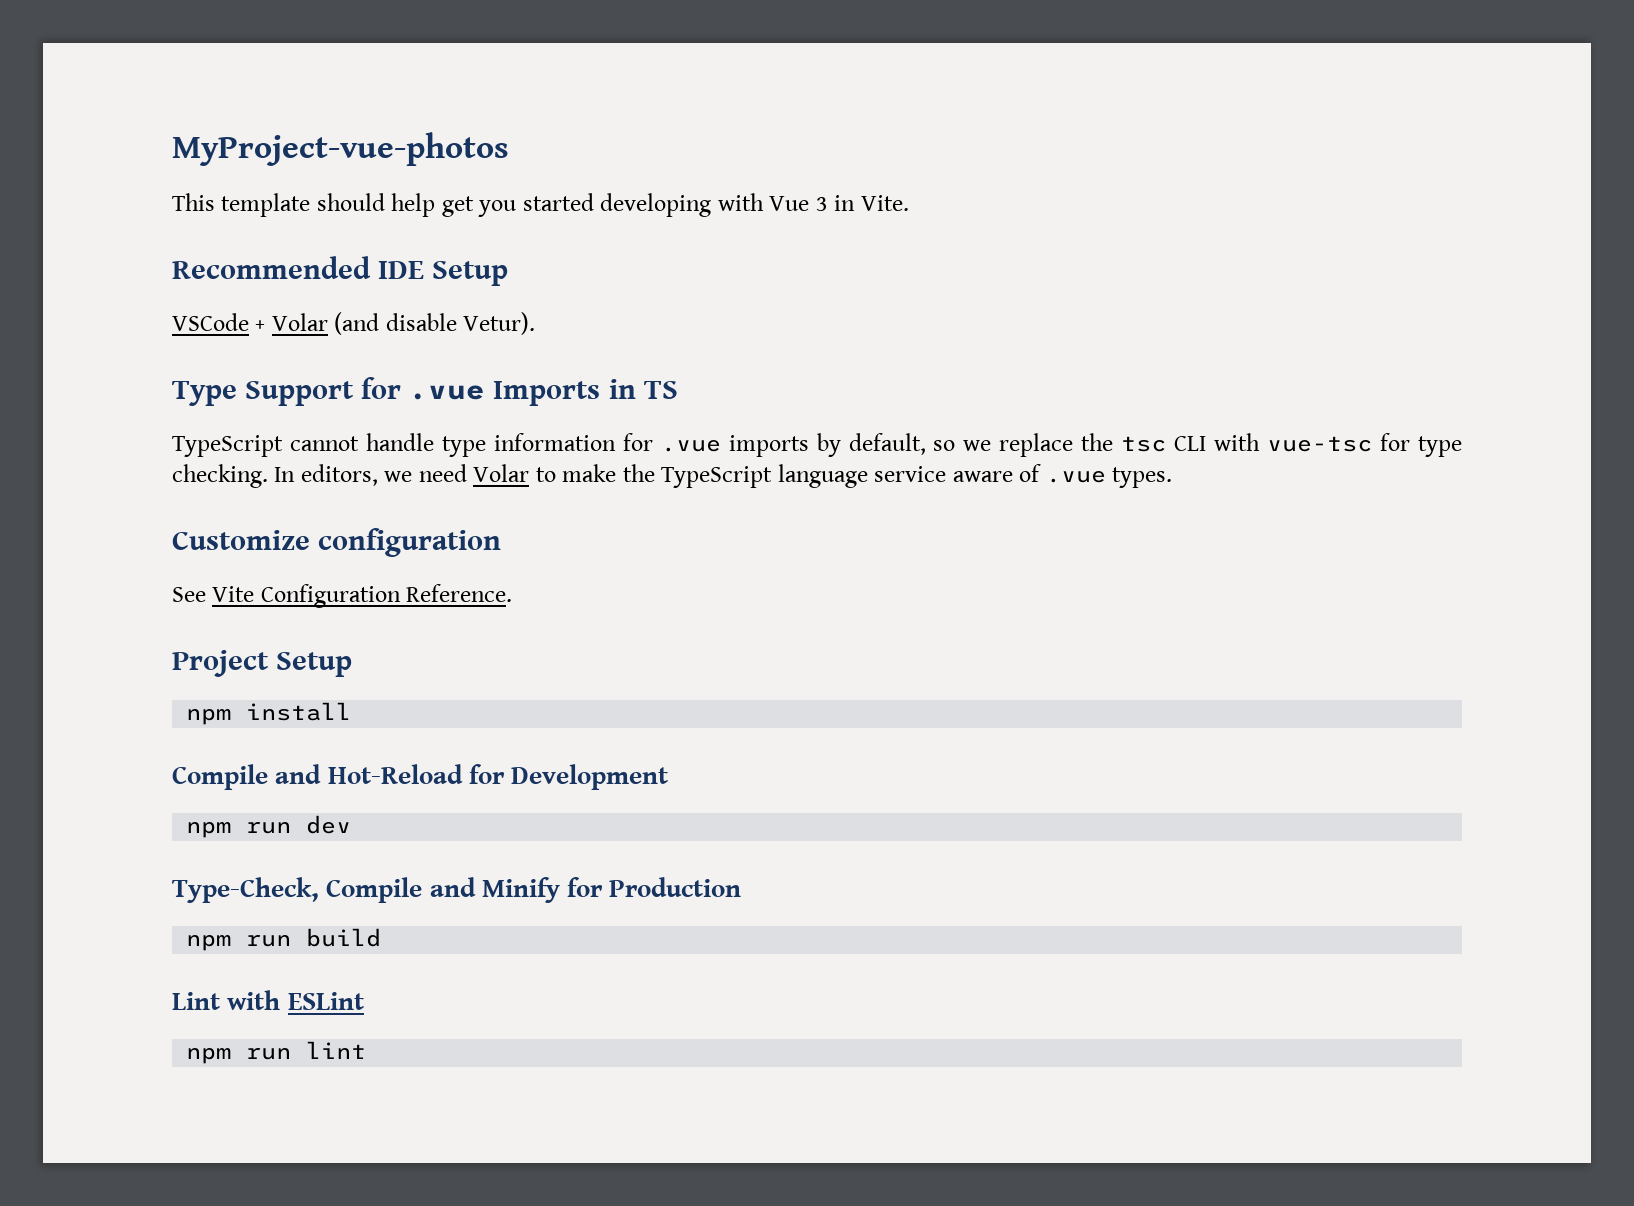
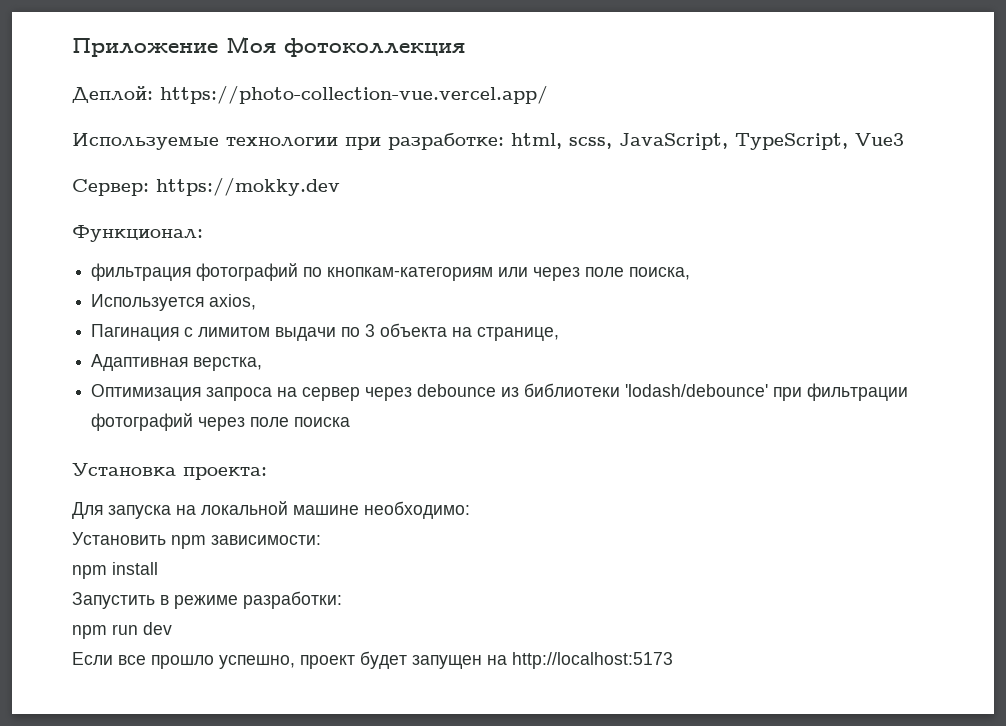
- MyProject-vue-photos
- This template should help get you started developing with Vue 3 in Vite.
- Recommended IDE Setup
- VSCode + Volar (and disable Vetur).
- Type Support for .vue Imports in TS
- TypeScript cannot handle type information for .vue imports by default, so we replace the tsc CLI with vue-tsc for type checking. In editors, we need Volar to make the TypeScript language service aware of .vue types.
- Customize configuration
- See Vite Configuration Reference.
- Project Setup
+ Приложение Моя фотоколлекция
+ Деплой: https://photo-collection-vue.vercel.app/
+ Используемые технологии при разработке: html, scss, JavaScript, TypeScript, Vue3
+ Сервер: https://mokky.dev
+ Функционал:
+ фильтрация фотографий по кнопкам-категориям или через поле поиска,
+ Используется axios,
+ Пагинация с лимитом выдачи по 3 объекта на странице,
+ Адаптивная верстка,
+ Оптимизация запроса на сервер через debounce из библиотеки 'lodash/debounce' при фильтрации фотографий через поле поиска
+ Установка проекта:
+ Для запуска на локальной машине необходимо:
+ Установить npm зависимости:
  npm install
- Compile and Hot-Reload for Development
+ Запустить в режиме разработки:
  npm run dev
- Type-Check, Compile and Minify for Production
- npm run build
- Lint with ESLint
- npm run lint
+ Если все прошло успешно, проект будет запущен на http://localhost:5173

